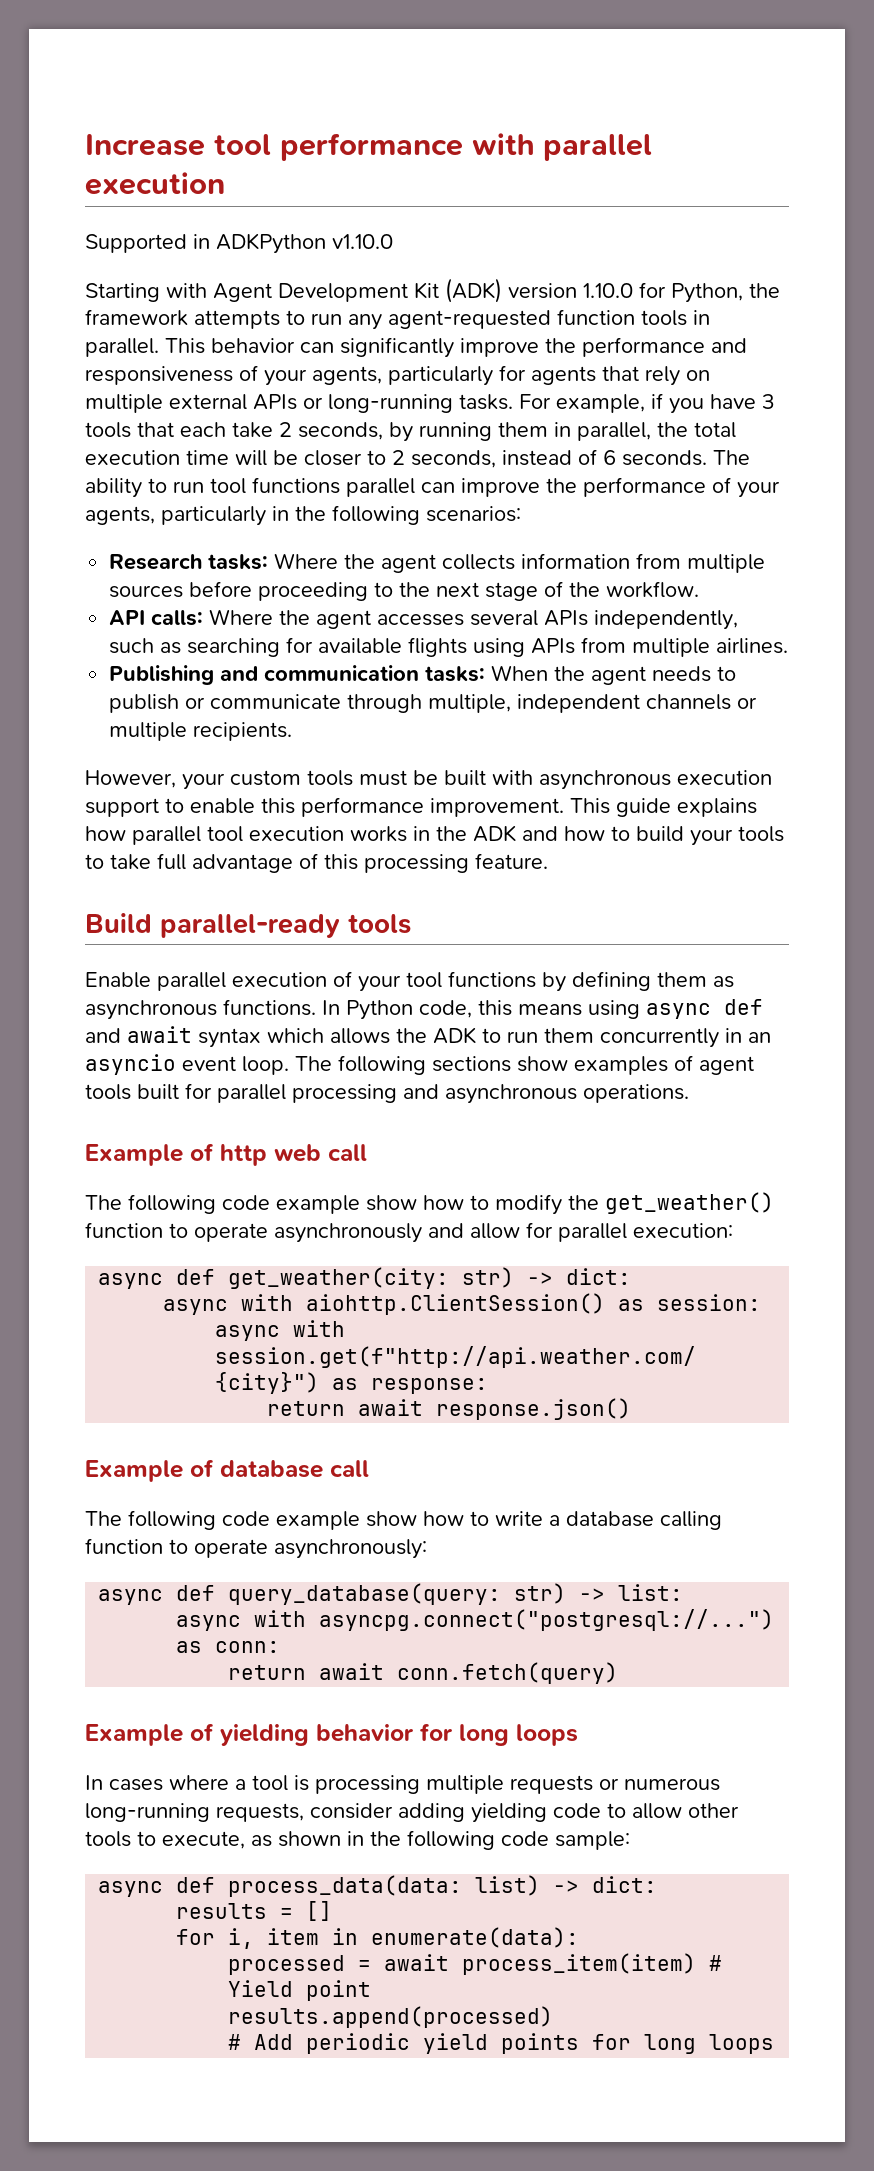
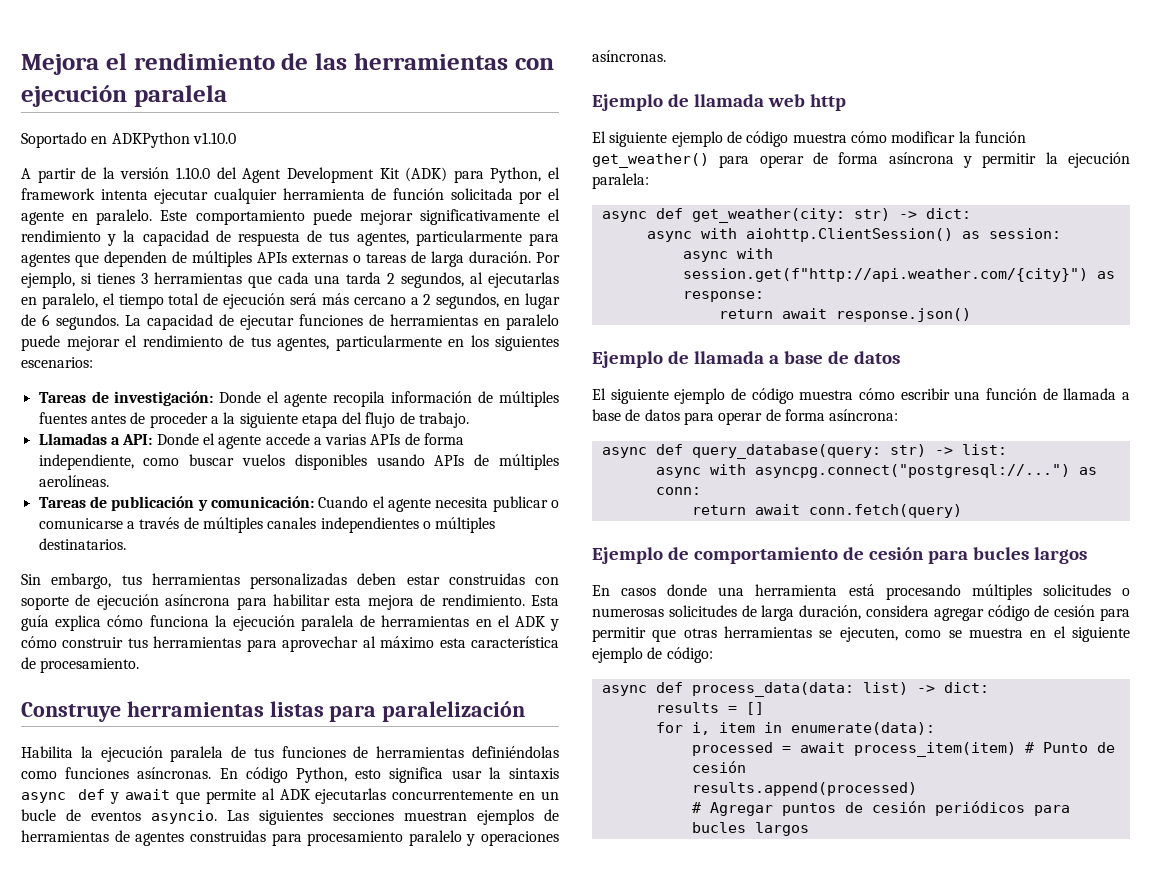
- Increase tool performance with parallel execution
- Supported in ADKPython v1.10.0
- Starting with Agent Development Kit (ADK) version 1.10.0 for Python, the framework attempts to run any agent-requested function tools in parallel. This behavior can significantly improve the performance and responsiveness of your agents, particularly for agents that rely on multiple external APIs or long-running tasks. For example, if you have 3 tools that each take 2 seconds, by running them in parallel, the total execution time will be closer to 2 seconds, instead of 6 seconds. The ability to run tool functions parallel can improve the performance of your agents, particularly in the following scenarios:
- Research tasks: Where the agent collects information from multiple sources before proceeding to the next stage of the workflow.
- API calls: Where the agent accesses several APIs independently, such as searching for available flights using APIs from multiple airlines.
- Publishing and communication tasks: When the agent needs to publish or communicate through multiple, independent channels or multiple recipients.
- However, your custom tools must be built with asynchronous execution support to enable this performance improvement. This guide explains how parallel tool execution works in the ADK and how to build your tools to take full advantage of this processing feature.
- Build parallel-ready tools
- Enable parallel execution of your tool functions by defining them as asynchronous functions. In Python code, this means using async def and await syntax which allows the ADK to run them concurrently in an asyncio event loop. The following sections show examples of agent tools built for parallel processing and asynchronous operations.
- Example of http web call
- The following code example show how to modify the get_weather() function to operate asynchronously and allow for parallel execution:
+ Mejora el rendimiento de las herramientas con ejecución paralela
+ Soportado en ADKPython v1.10.0
+ A partir de la versión 1.10.0 del Agent Development Kit (ADK) para Python, el framework intenta ejecutar cualquier herramienta de función solicitada por el agente en paralelo. Este comportamiento puede mejorar significativamente el rendimiento y la capacidad de respuesta de tus agentes, particularmente para agentes que dependen de múltiples APIs externas o tareas de larga duración. Por ejemplo, si tienes 3 herramientas que cada una tarda 2 segundos, al ejecutarlas en paralelo, el tiempo total de ejecución será más cercano a 2 segundos, en lugar de 6 segundos. La capacidad de ejecutar funciones de herramientas en paralelo puede mejorar el rendimiento de tus agentes, particularmente en los siguientes escenarios:
+ Tareas de investigación: Donde el agente recopila información de múltiples fuentes antes de proceder a la siguiente etapa del flujo de trabajo.
+ Llamadas a API: Donde el agente accede a varias APIs de forma independiente, como buscar vuelos disponibles usando APIs de múltiples aerolíneas.
+ Tareas de publicación y comunicación: Cuando el agente necesita publicar o comunicarse a través de múltiples canales independientes o múltiples destinatarios.
+ Sin embargo, tus herramientas personalizadas deben estar construidas con soporte de ejecución asíncrona para habilitar esta mejora de rendimiento. Esta guía explica cómo funciona la ejecución paralela de herramientas en el ADK y cómo construir tus herramientas para aprovechar al máximo esta característica de procesamiento.
+ Construye herramientas listas para paralelización
+ Habilita la ejecución paralela de tus funciones de herramientas definiéndolas como funciones asíncronas. En código Python, esto significa usar la sintaxis async def y await que permite al ADK ejecutarlas concurrentemente en un bucle de eventos asyncio. Las siguientes secciones muestran ejemplos de herramientas de agentes construidas para procesamiento paralelo y operaciones asíncronas.
+ Ejemplo de llamada web http
+ El siguiente ejemplo de código muestra cómo modificar la función get_weather() para operar de forma asíncrona y permitir la ejecución paralela:
- Example of database call
- The following code example show how to write a database calling function to operate asynchronously:
+ Ejemplo de llamada a base de datos
+ El siguiente ejemplo de código muestra cómo escribir una función de llamada a base de datos para operar de forma asíncrona:
- Example of yielding behavior for long loops
- In cases where a tool is processing multiple requests or numerous long-running requests, consider adding yielding code to allow other tools to execute, as shown in the following code sample:
+ Ejemplo de comportamiento de cesión para bucles largos
+ En casos donde una herramienta está procesando múltiples solicitudes o numerosas solicitudes de larga duración, considera agregar código de cesión para permitir que otras herramientas se ejecuten, como se muestra en el siguiente ejemplo de código:
- processed = await process_item(item) # Yield point
+ processed = await process_item(item) # Punto de cesión
- # Add periodic yield points for long loops
+ # Agregar puntos de cesión periódicos para bucles largos

